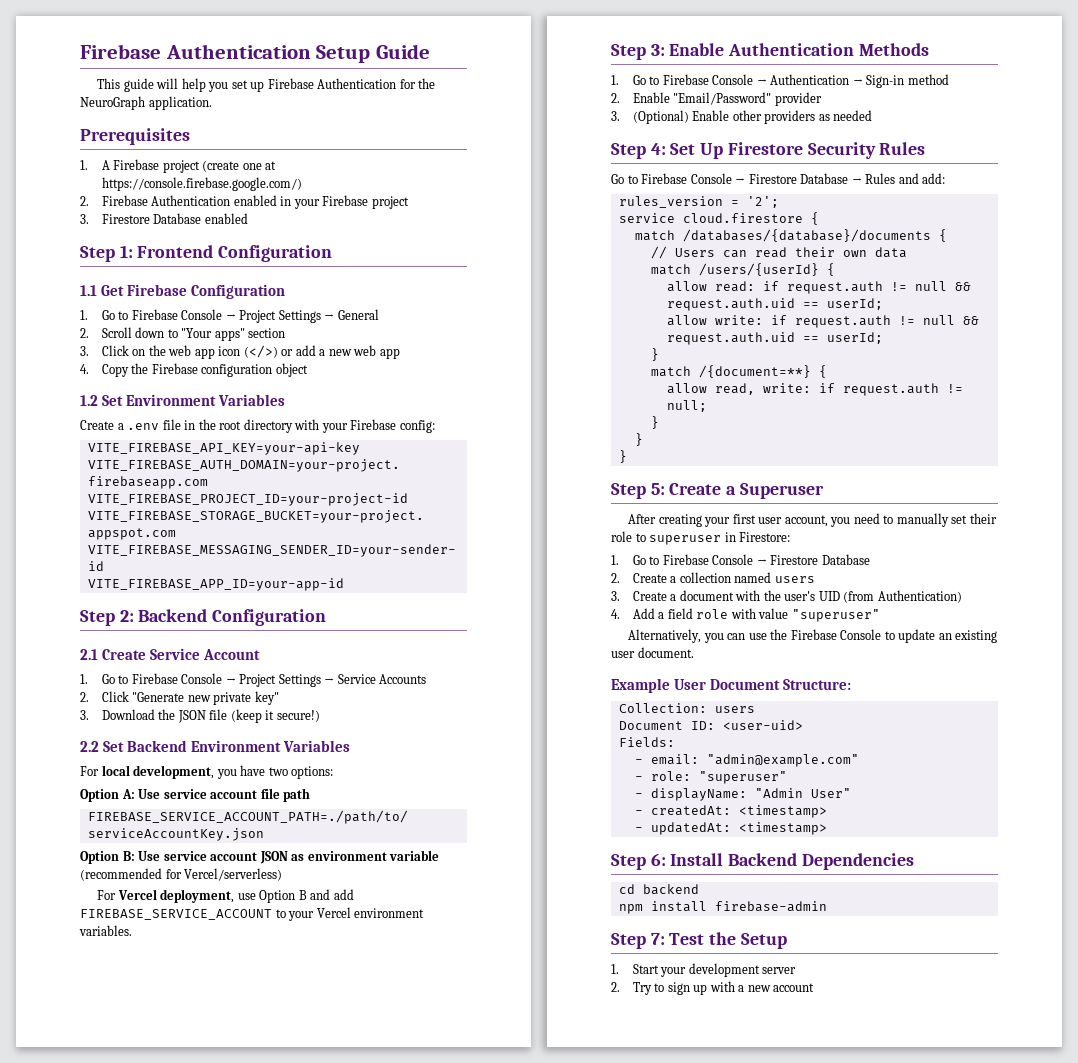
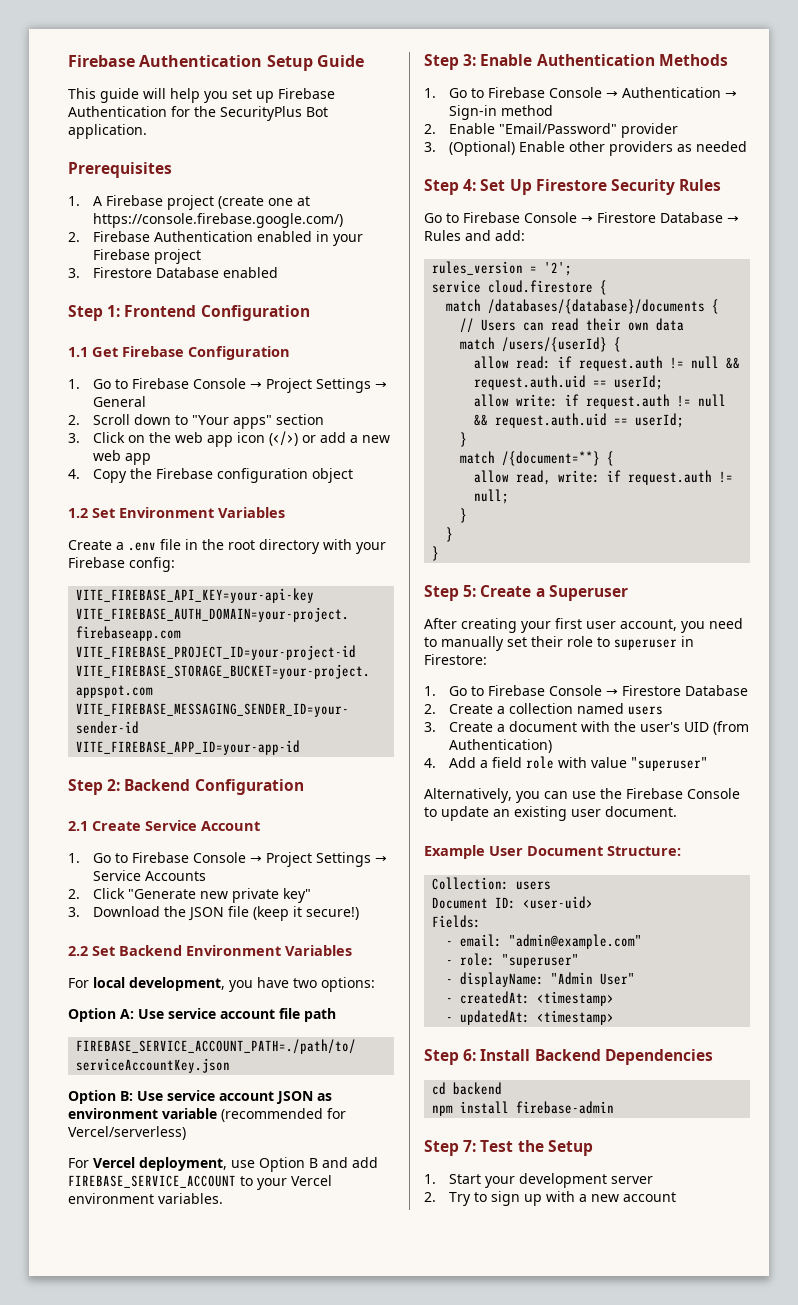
- This guide will help you set up Firebase Authentication for the NeuroGraph application.
+ This guide will help you set up Firebase Authentication for the SecurityPlus Bot application.

